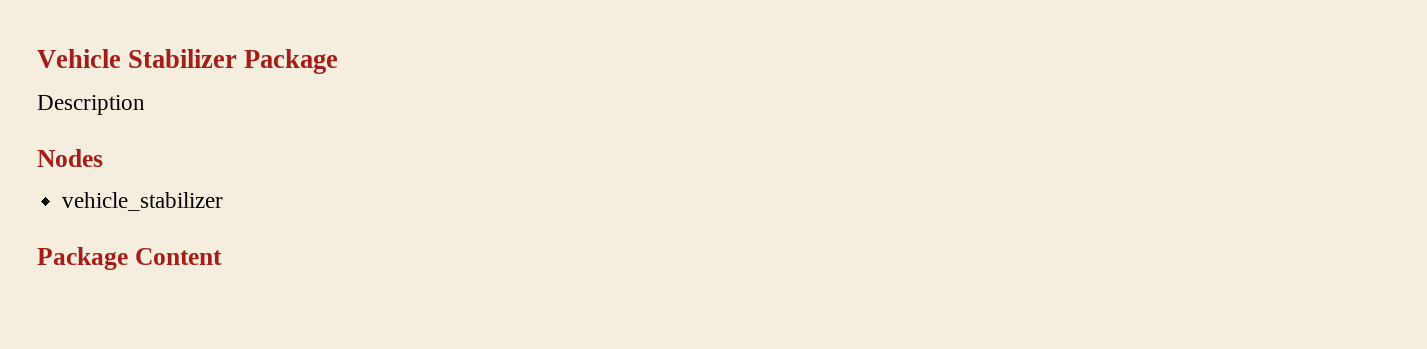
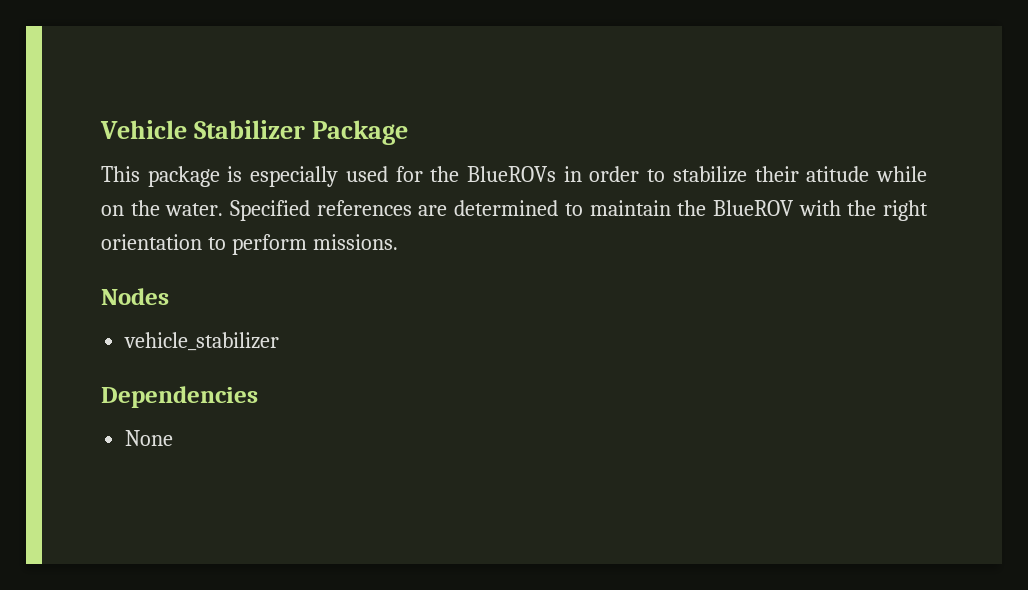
- Description
+ This package is especially used for the BlueROVs in order to stabilize their atitude while on the water. Specified references are determined to maintain the BlueROV with the right orientation to perform missions.
- Package Content
+ Dependencies
+ None

